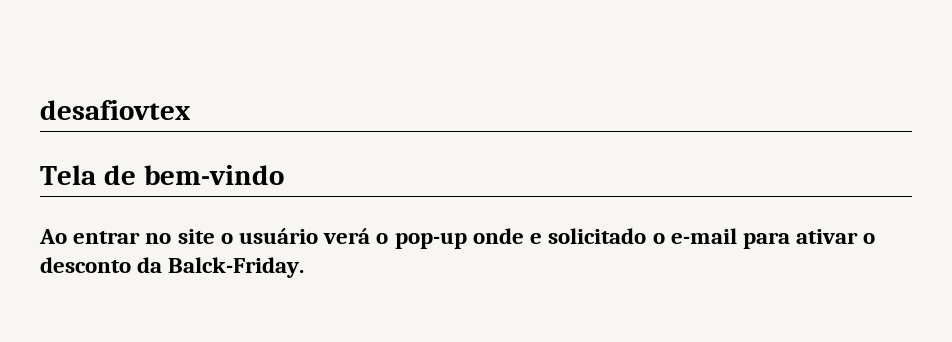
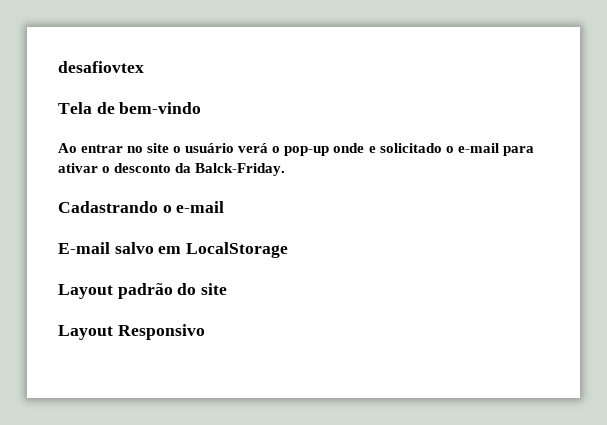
+ Cadastrando o e-mail
+ E-mail salvo em LocalStorage
+ Layout padrão do site
+ Layout Responsivo

